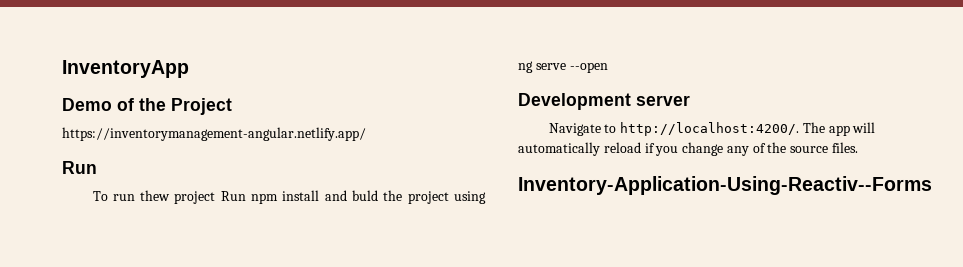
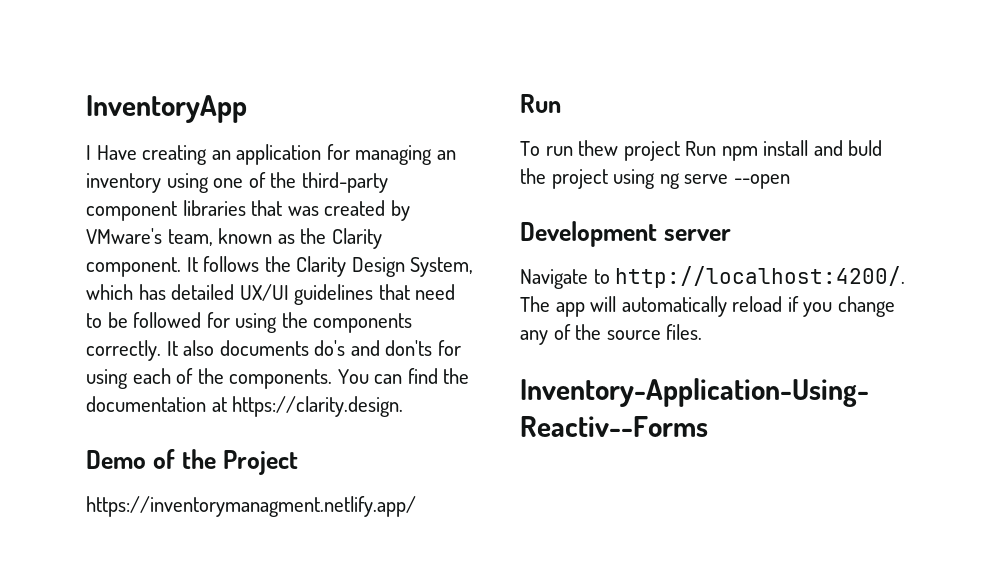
+ I Have creating an application for managing an inventory using one of the third-party component libraries that was created by VMware's team, known as the Clarity component. It follows the Clarity Design System, which has detailed UX/UI guidelines that need to be followed for using the components correctly. It also documents do's and don'ts for using each of the components. You can find the documentation at https://clarity.design.
- https://inventorymanagement-angular.netlify.app/
+ https://inventorymanagment.netlify.app/

